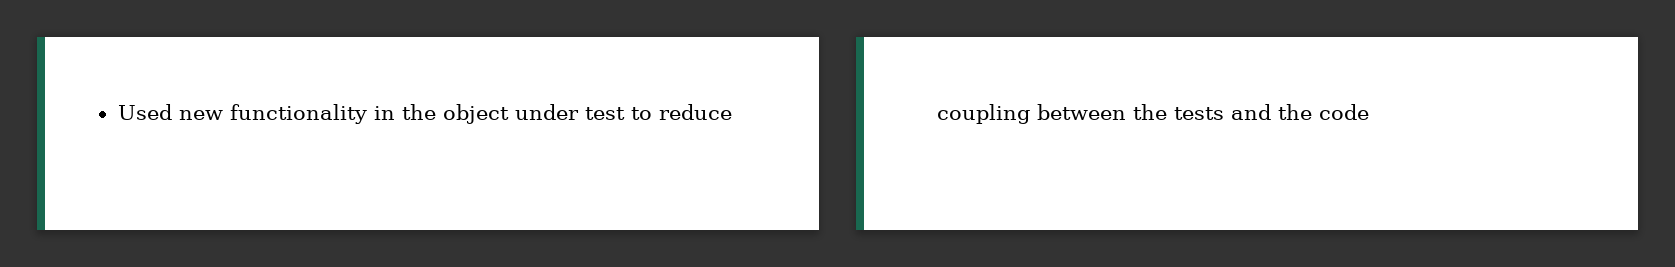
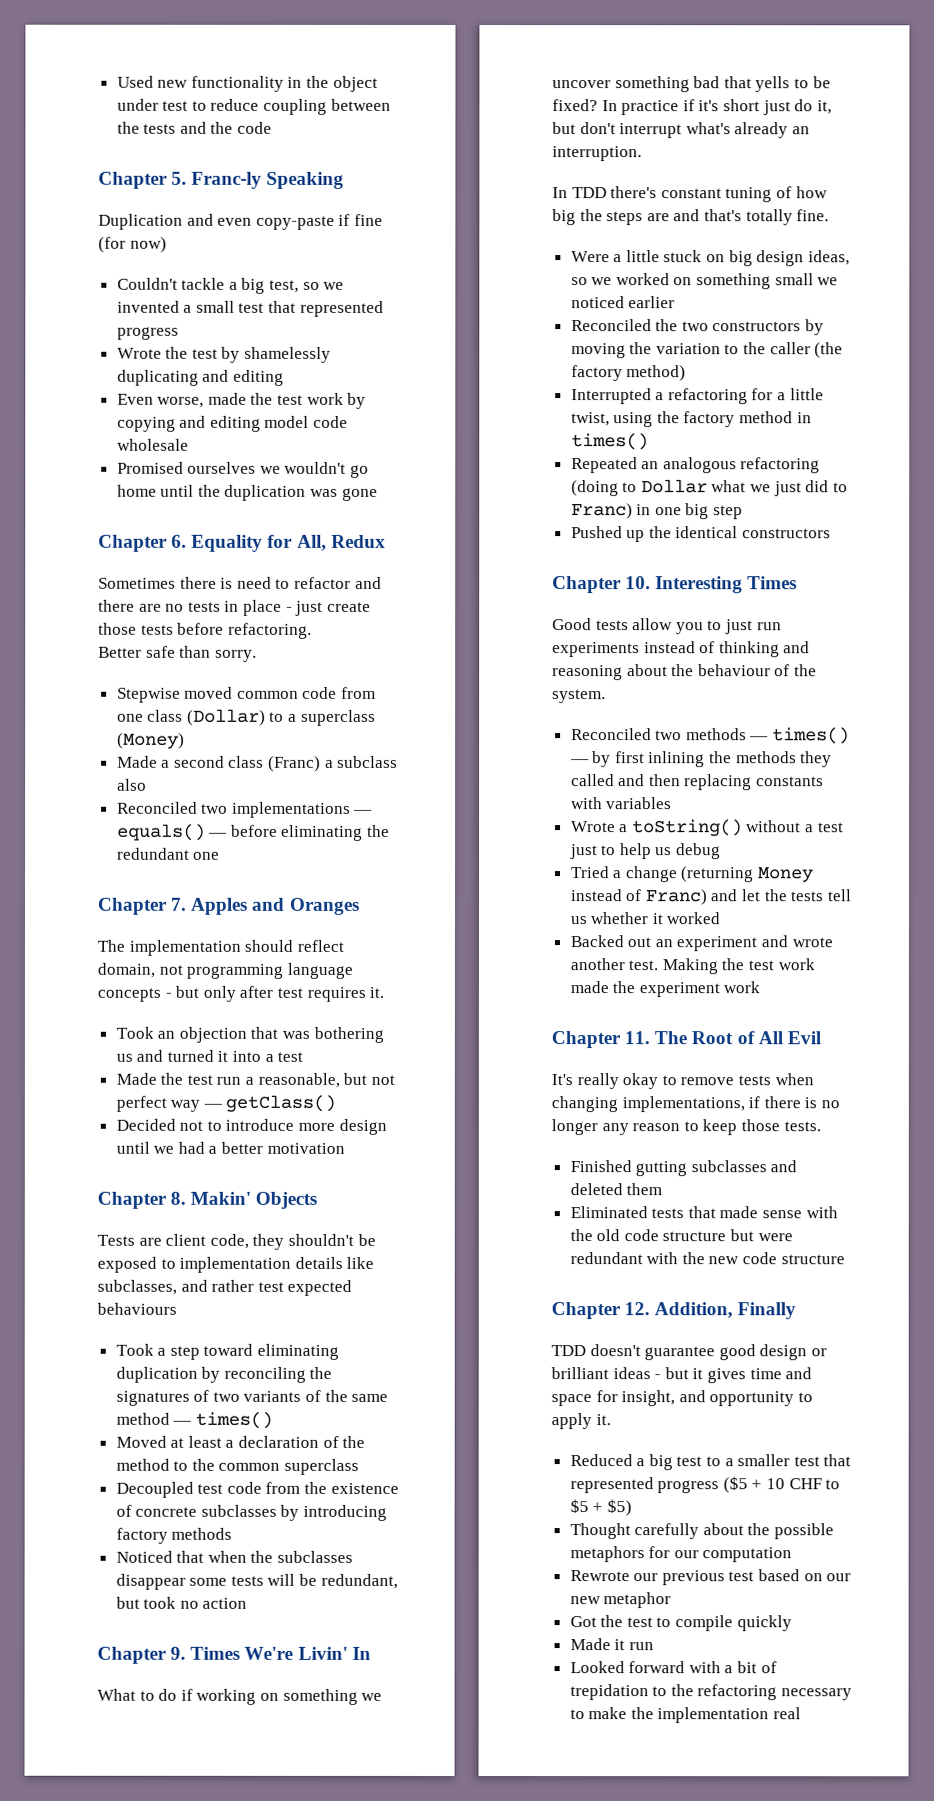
+ Chapter 5. Franc-ly Speaking
+ Duplication and even copy-paste if fine (for now)
+ Couldn't tackle a big test, so we invented a small test that represented progress
+ Wrote the test by shamelessly duplicating and editing
+ Even worse, made the test work by copying and editing model code wholesale
+ Promised ourselves we wouldn't go home until the duplication was gone
+ Chapter 6. Equality for All, Redux
+ Sometimes there is need to refactor and there are no tests in place - just create those tests before refactoring.
+ Better safe than sorry.
+ Stepwise moved common code from one class (Dollar) to a superclass (Money)
+ Made a second class (Franc) a subclass also
+ Reconciled two implementations — equals() — before eliminating the redundant one
+ Chapter 7. Apples and Oranges
+ The implementation should reflect domain, not programming language concepts - but only after test requires it.
+ Took an objection that was bothering us and turned it into a test
+ Made the test run a reasonable, but not perfect way — getClass()
+ Decided not to introduce more design until we had a better motivation
+ Chapter 8. Makin' Objects
+ Tests are client code, they shouldn't be exposed to implementation details like subclasses, and rather test expected behaviours
+ Took a step toward eliminating duplication by reconciling the signatures of two variants of the same method — times()
+ Moved at least a declaration of the method to the common superclass
+ Decoupled test code from the existence of concrete subclasses by introducing factory methods
+ Noticed that when the subclasses disappear some tests will be redundant, but took no action
+ Chapter 9. Times We're Livin' In
+ What to do if working on something we uncover something bad that yells to be fixed? In practice if it's short just do it, but don't interrupt what's already an interruption.
+ In TDD there's constant tuning of how big the steps are and that's totally fine.
+ Were a little stuck on big design ideas, so we worked on something small we noticed earlier
+ Reconciled the two constructors by moving the variation to the caller (the factory method)
+ Interrupted a refactoring for a little twist, using the factory method in times()
+ Repeated an analogous refactoring (doing to Dollar what we just did to Franc) in one big step
+ Pushed up the identical constructors
+ Chapter 10. Interesting Times
+ Good tests allow you to just run experiments instead of thinking and reasoning about the behaviour of the system.
+ Reconciled two methods — times() — by first inlining the methods they called and then replacing constants with variables
+ Wrote a toString() without a test just to help us debug
+ Tried a change (returning Money instead of Franc) and let the tests tell us whether it worked
+ Backed out an experiment and wrote another test. Making the test work made the experiment work
+ Chapter 11. The Root of All Evil
+ It's really okay to remove tests when changing implementations, if there is no longer any reason to keep those tests.
+ Finished gutting subclasses and deleted them
+ Eliminated tests that made sense with the old code structure but were redundant with the new code structure
+ Chapter 12. Addition, Finally
+ TDD doesn't guarantee good design or brilliant ideas - but it gives time and space for insight, and opportunity to apply it.
+ Reduced a big test to a smaller test that represented progress ($5 + 10 CHF to $5 + $5)
+ Thought carefully about the possible metaphors for our computation
+ Rewrote our previous test based on our new metaphor
+ Got the test to compile quickly
+ Made it run
+ Looked forward with a bit of trepidation to the refactoring necessary to make the implementation real

